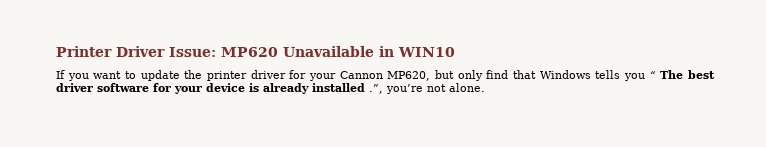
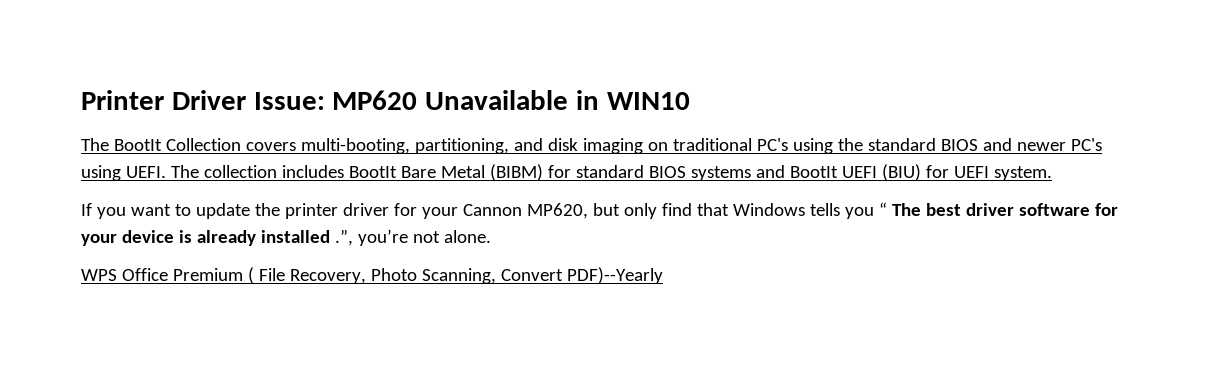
+ The BootIt Collection covers multi-booting, partitioning, and disk imaging on traditional PC's using the standard BIOS and newer PC's using UEFI. The collection includes BootIt Bare Metal (BIBM) for standard BIOS systems and BootIt UEFI (BIU) for UEFI system.
+ WPS Office Premium ( File Recovery, Photo Scanning, Convert PDF)--Yearly

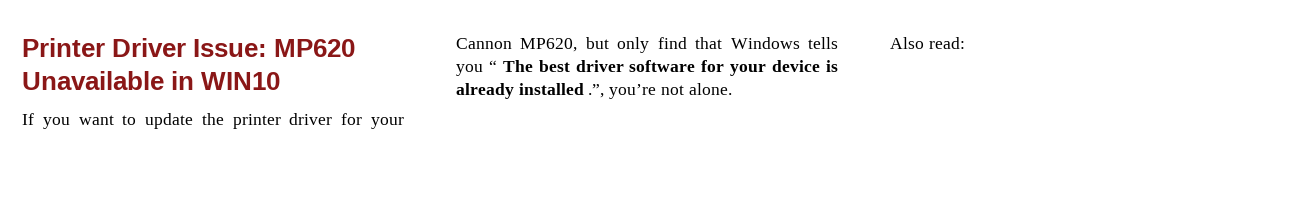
- The BootIt Collection covers multi-booting, partitioning, and disk imaging on traditional PC's using the standard BIOS and newer PC's using UEFI. The collection includes BootIt Bare Metal (BIBM) for standard BIOS systems and BootIt UEFI (BIU) for UEFI system.
- WPS Office Premium ( File Recovery, Photo Scanning, Convert PDF)--Yearly
+ Also read:

